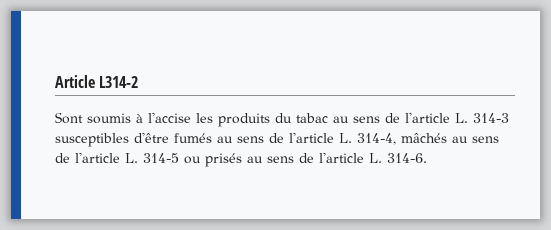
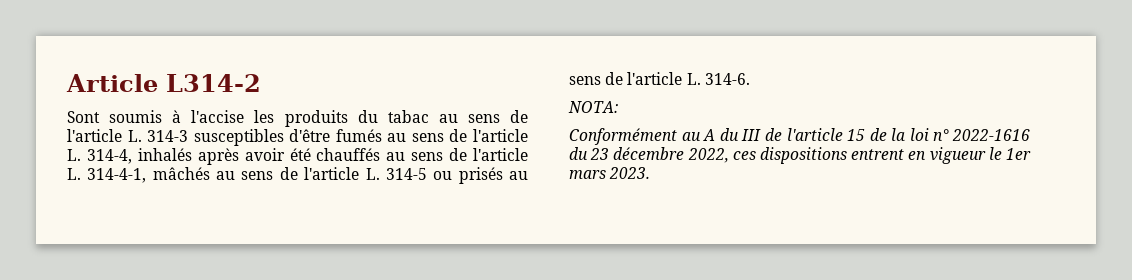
- Sont soumis à l'accise les produits du tabac au sens de l'article L. 314-3 susceptibles d'être fumés au sens de l'article L. 314-4, mâchés au sens de l'article L. 314-5 ou prisés au sens de l'article L. 314-6.
+ Sont soumis à l'accise les produits du tabac au sens de l'article L. 314-3 susceptibles d'être fumés au sens de l'article L. 314-4, inhalés après avoir été chauffés au sens de l'article L. 314-4-1, mâchés au sens de l'article L. 314-5 ou prisés au sens de l'article L. 314-6.
+ NOTA:
+ Conformément au A du III de l'article 15 de la loi n° 2022-1616 du 23 décembre 2022, ces dispositions entrent en vigueur le 1er mars 2023.

